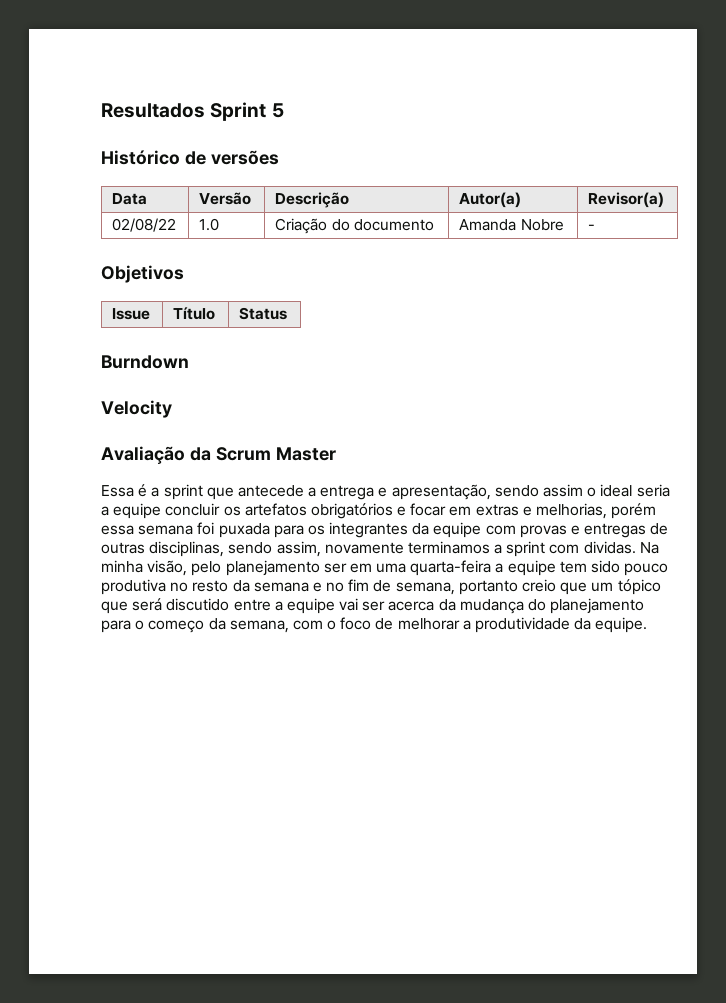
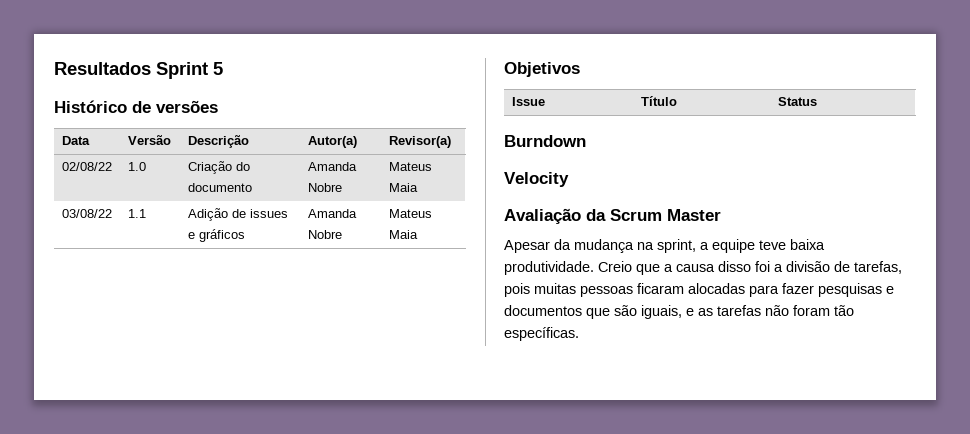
- 02/08/22 | 1.0 | Criação do documento | Amanda Nobre | -
+ 02/08/22 | 1.0 | Criação do documento | Amanda Nobre | Mateus Maia
+ 03/08/22 | 1.1 | Adição de issues e gráficos | Amanda Nobre | Mateus Maia
- Essa é a sprint que antecede a entrega e apresentação, sendo assim o ideal seria a equipe concluir os artefatos obrigatórios e focar em extras e melhorias, porém essa semana foi puxada para os integrantes da equipe com provas e entregas de outras disciplinas, sendo assim, novamente terminamos a sprint com dividas. Na minha visão, pelo planejamento ser em uma quarta-feira a equipe tem sido pouco produtiva no resto da semana e no fim de semana, portanto creio que um tópico que será discutido entre a equipe vai ser acerca da mudança do planejamento para o começo da semana, com o foco de melhorar a produtividade da equipe.
+ Apesar da mudança na sprint, a equipe teve baixa produtividade. Creio que a causa disso foi a divisão de tarefas, pois muitas pessoas ficaram alocadas para fazer pesquisas e documentos que são iguais, e as tarefas não foram tão específicas.

